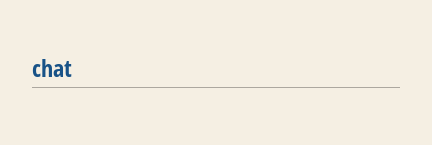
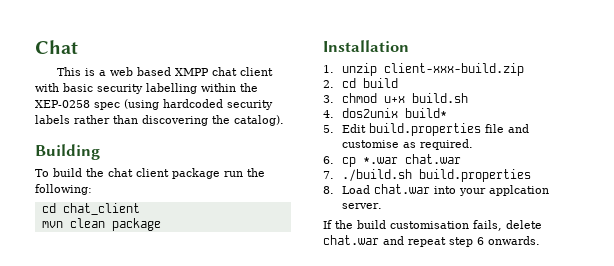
- chat
+ Chat
+ This is a web based XMPP chat client with basic security labelling within the XEP-0258 spec (using hardcoded security labels rather than discovering the catalog).
+ Building
+ To build the chat client package run the following:
+ cd chat_client
+ mvn clean package
+ Installation
+ 1. unzip client-xxx-build.zip
+ 2. cd build
+ 3. chmod u+x build.sh
+ 4. dos2unix build*
+ 5. Edit build.properties file and customise as required.
+ 6. cp *.war chat.war
+ 7. ./build.sh build.properties
+ 8. Load chat.war into your applcation server.
+ If the build customisation fails, delete chat.war and repeat step 6 onwards.

